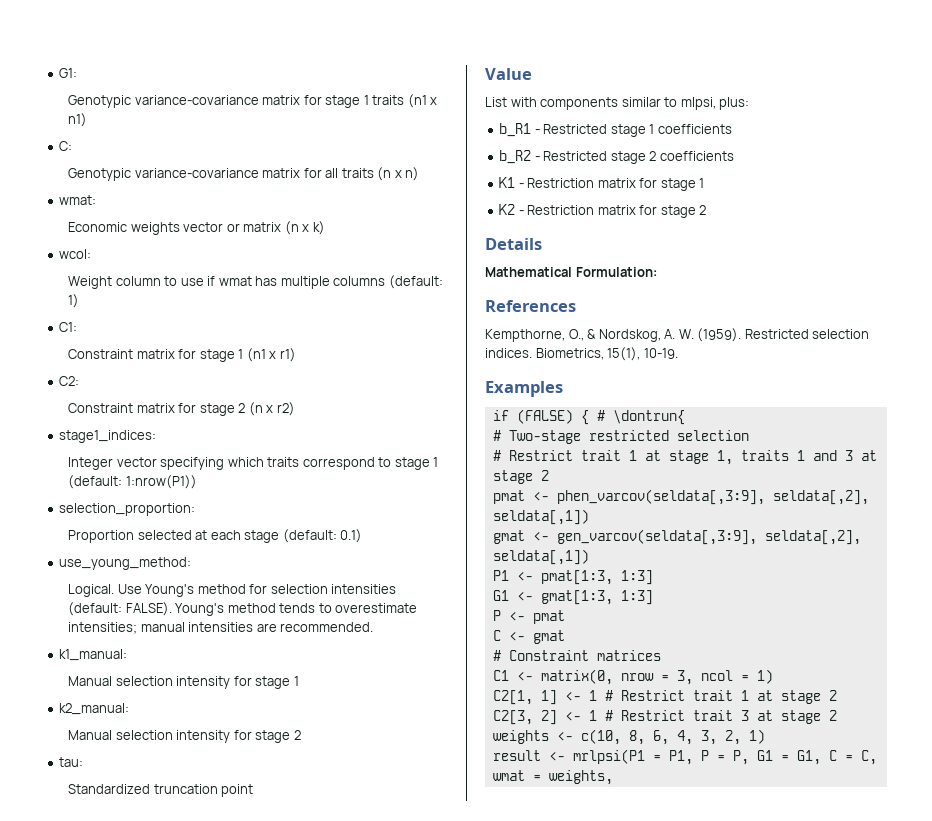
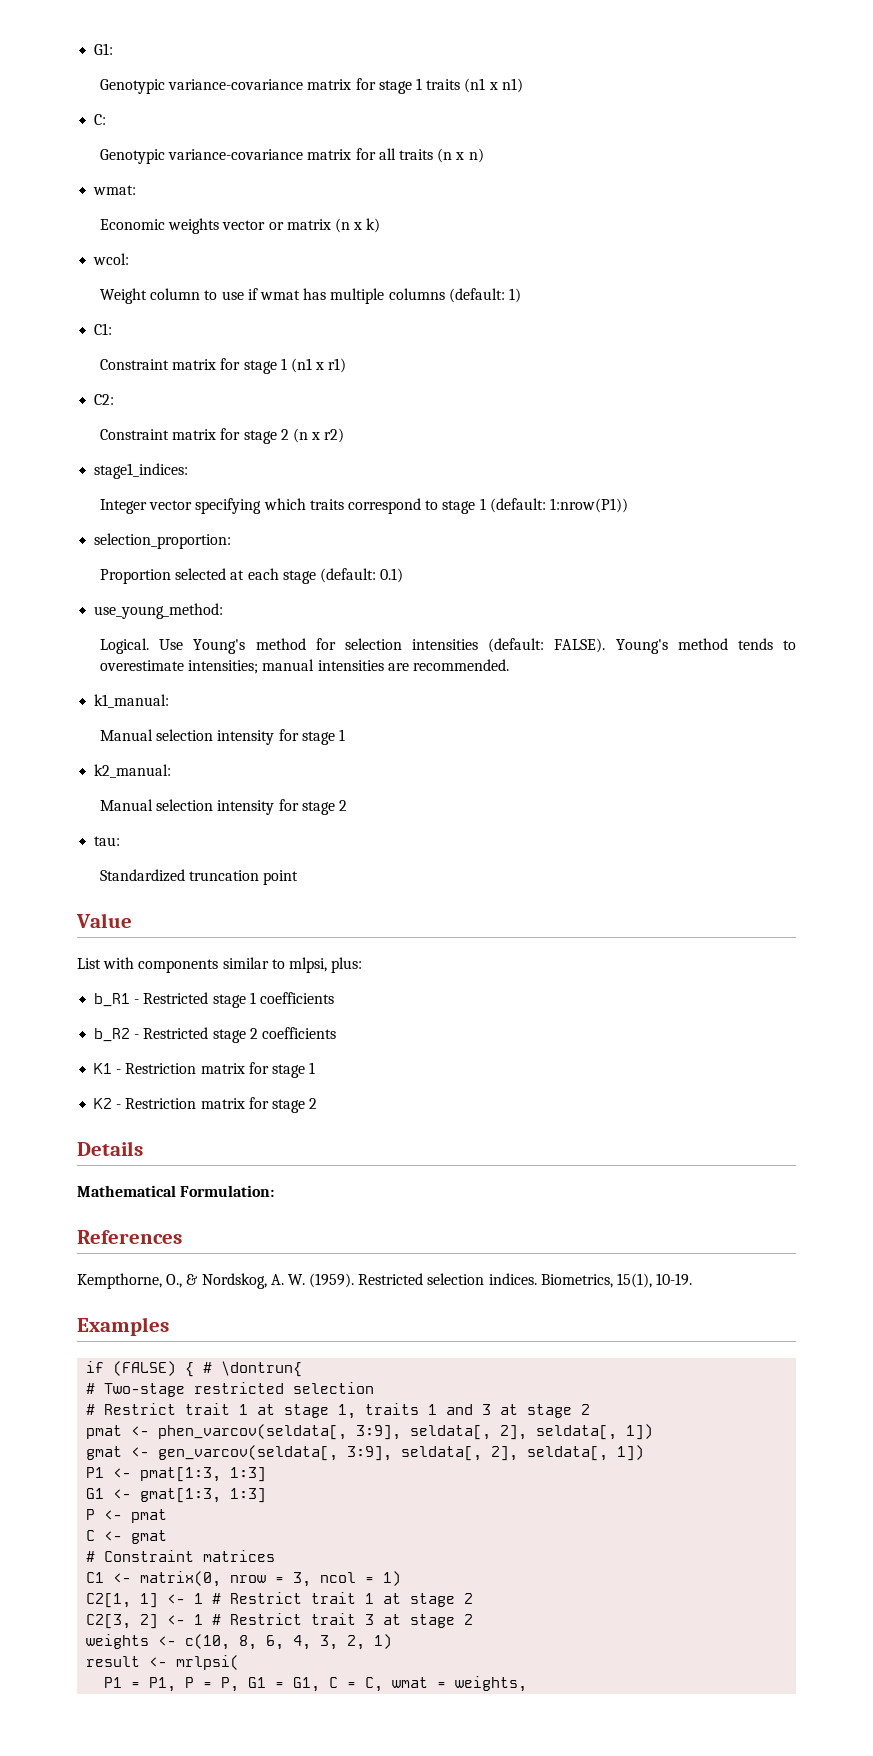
- pmat <- phen_varcov(seldata[,3:9], seldata[,2], seldata[,1])
- gmat <- gen_varcov(seldata[,3:9], seldata[,2], seldata[,1])
+ pmat <- phen_varcov(seldata[, 3:9], seldata[, 2], seldata[, 1])
+ gmat <- gen_varcov(seldata[, 3:9], seldata[, 2], seldata[, 1])
- result <- mrlpsi(P1 = P1, P = P, G1 = G1, C = C, wmat = weights,
+ result <- mrlpsi(
+ P1 = P1, P = P, G1 = G1, C = C, wmat = weights,

